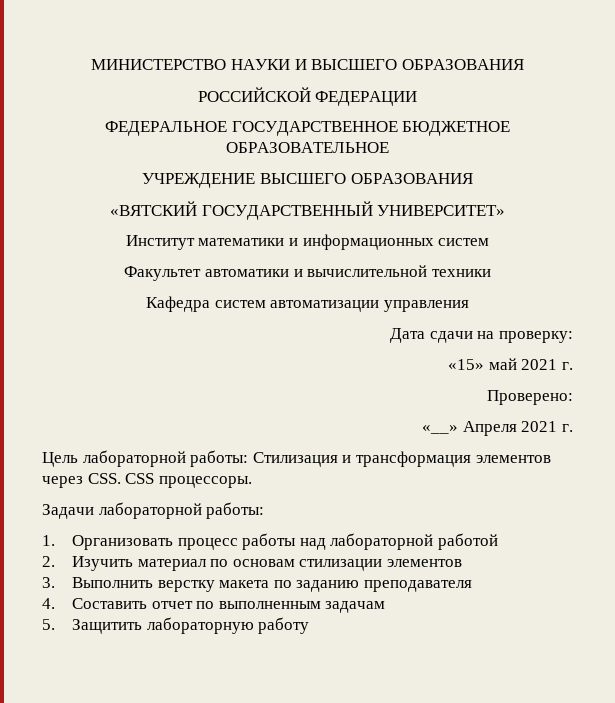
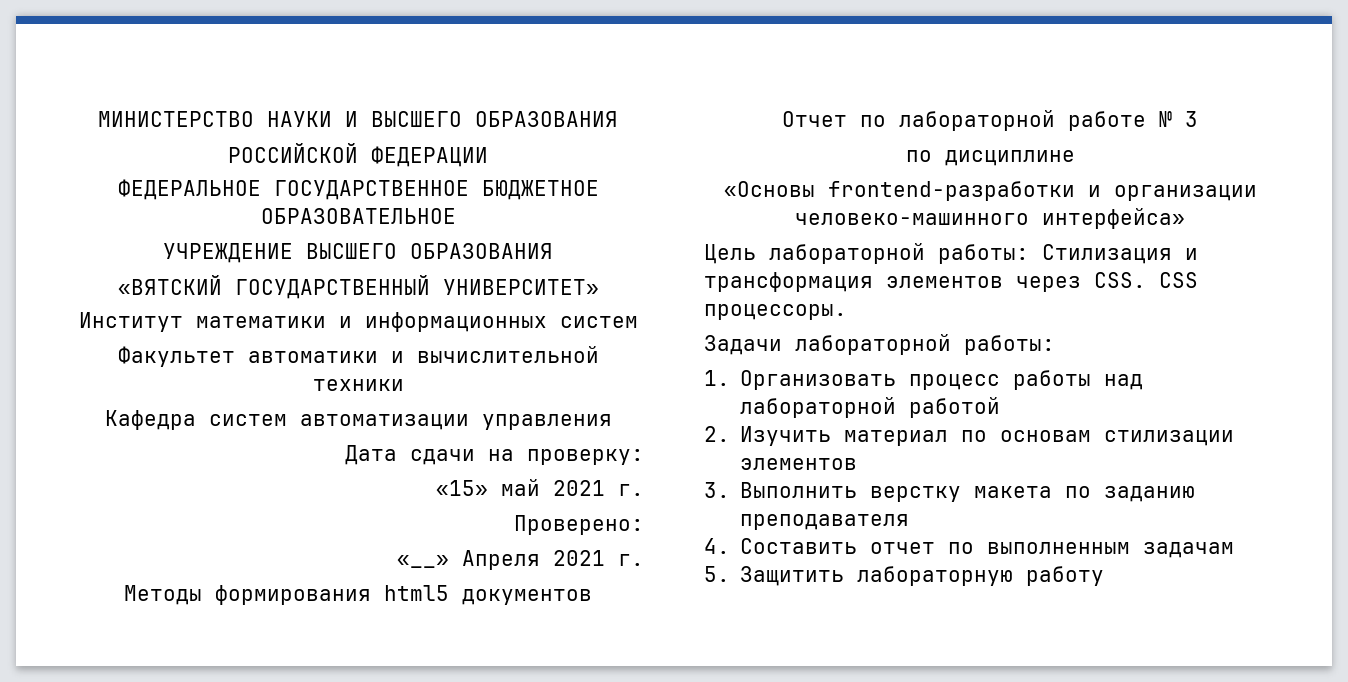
+ Методы формирования html5 документов
+ Отчет по лабораторной работе № 3
+ по дисциплине
+ «Основы frontend-разработки и организации человеко-машинного интерфейса»

